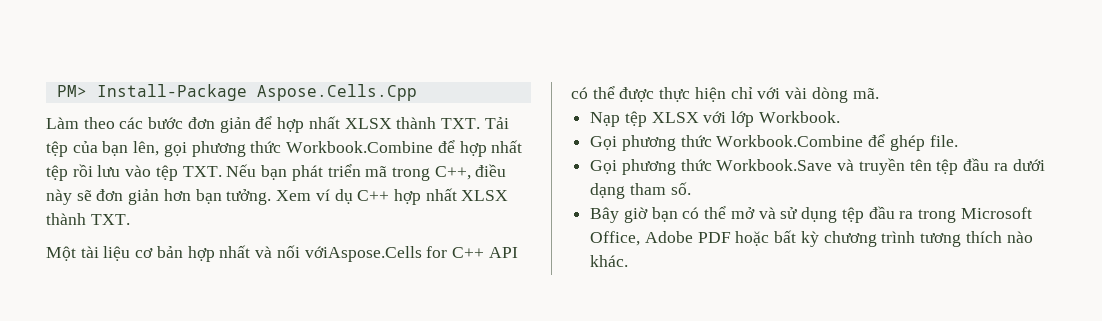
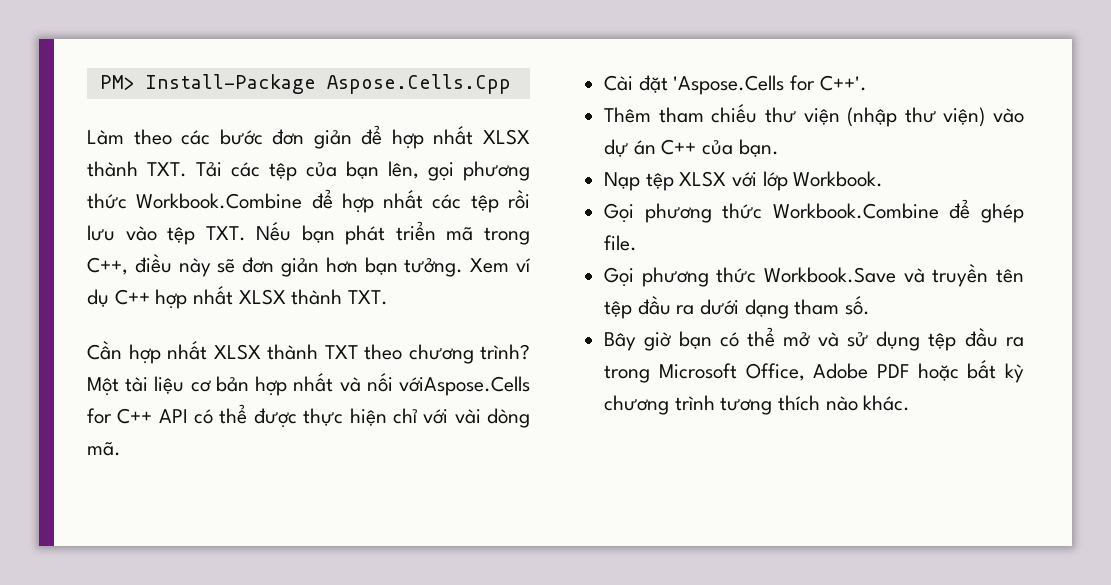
- Làm theo các bước đơn giản để hợp nhất XLSX thành TXT. Tải tệp của bạn lên, gọi phương thức Workbook.Combine để hợp nhất tệp rồi lưu vào tệp TXT. Nếu bạn phát triển mã trong C++, điều này sẽ đơn giản hơn bạn tưởng.
+ Làm theo các bước đơn giản để hợp nhất XLSX thành TXT. Tải các tệp của bạn lên, gọi phương thức Workbook.Combine để hợp nhất các tệp rồi lưu vào tệp TXT. Nếu bạn phát triển mã trong C++, điều này sẽ đơn giản hơn bạn tưởng.
+ Cần hợp nhất XLSX thành TXT theo chương trình?
+ Cài đặt 'Aspose.Cells for C++'.
+ Thêm tham chiếu thư viện (nhập thư viện) vào dự án C++ của bạn.

